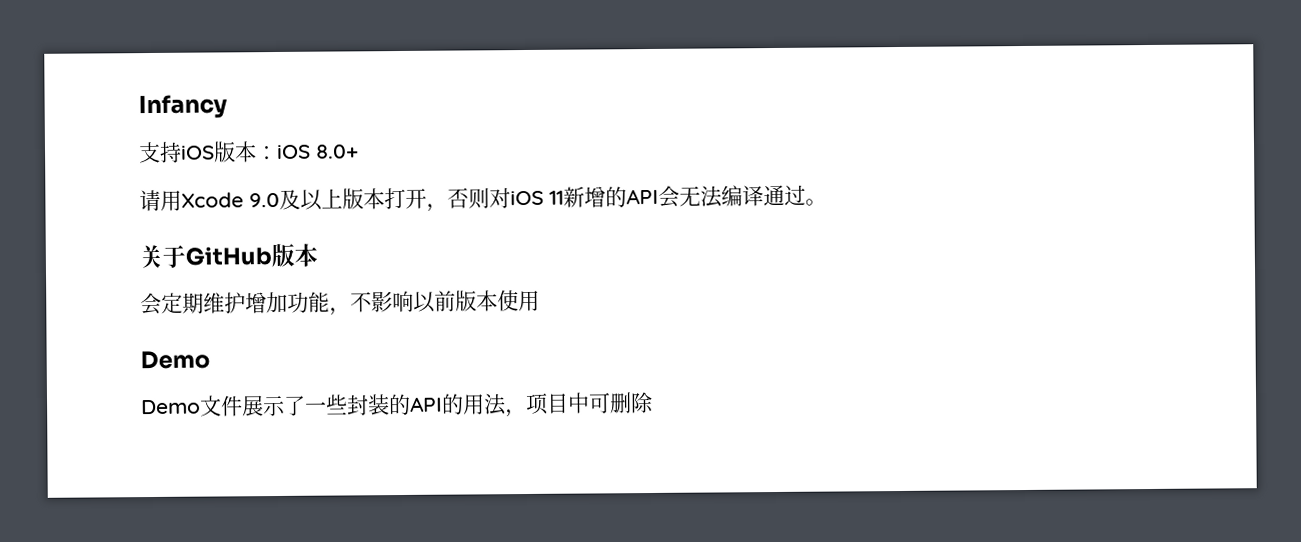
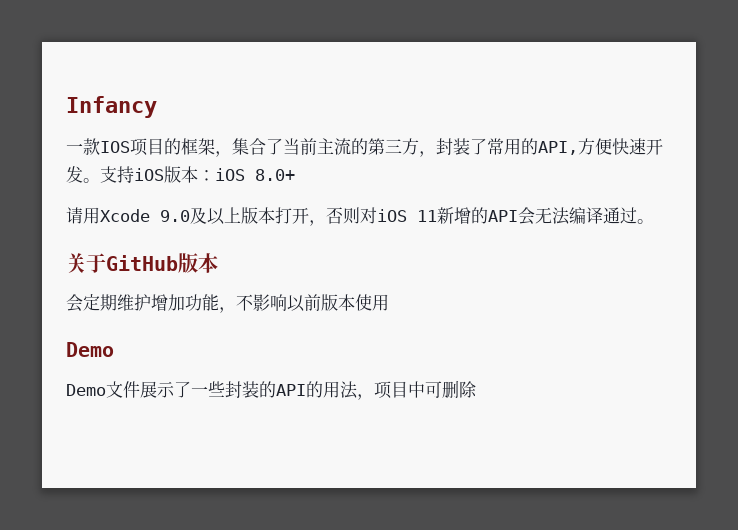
+ 一款IOS项目的框架，集合了当前主流的第三方，封装了常用的API,方便快速开发。

